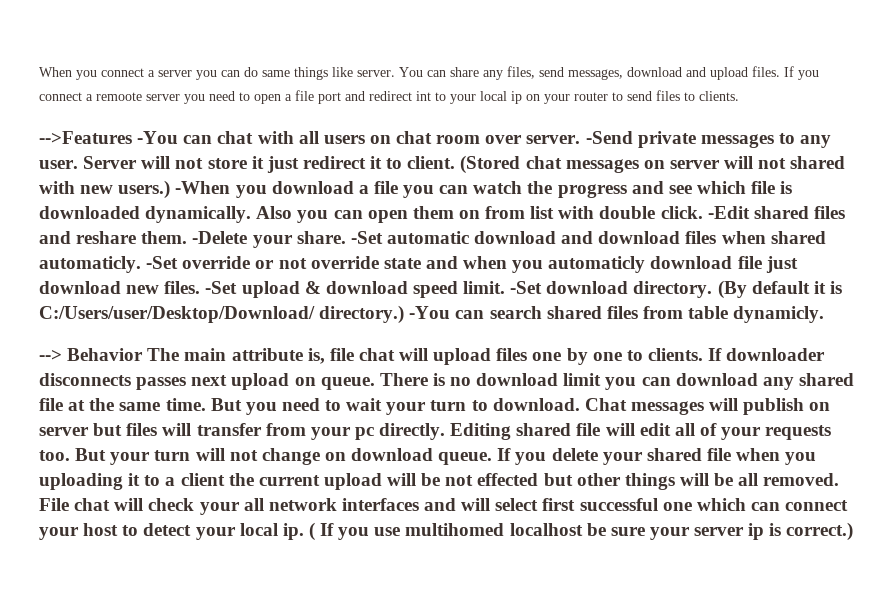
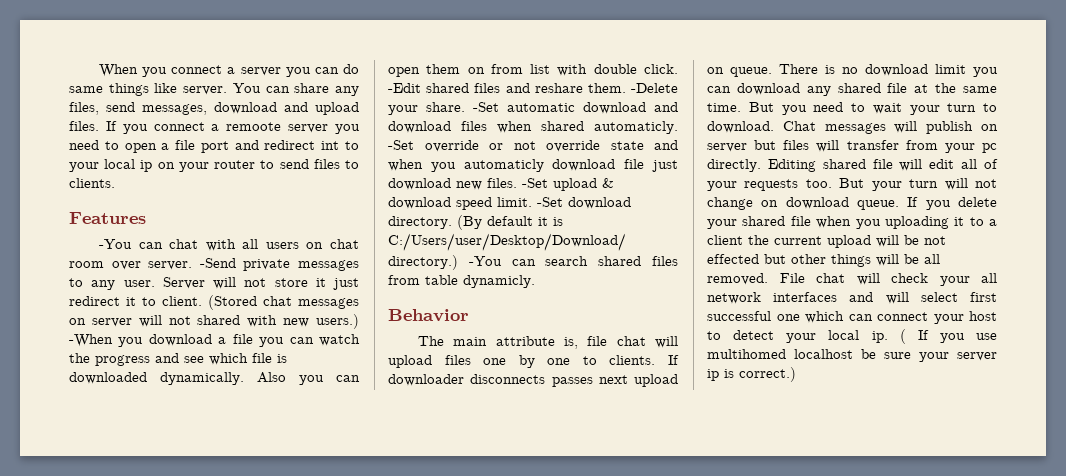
- -->Features -You can chat with all users on chat room over server.
+ Features
+ -You can chat with all users on chat room over server.
- --> Behavior The main attribute is, file chat will upload files one by one to clients.
+ Behavior
+ The main attribute is, file chat will upload files one by one to clients.

